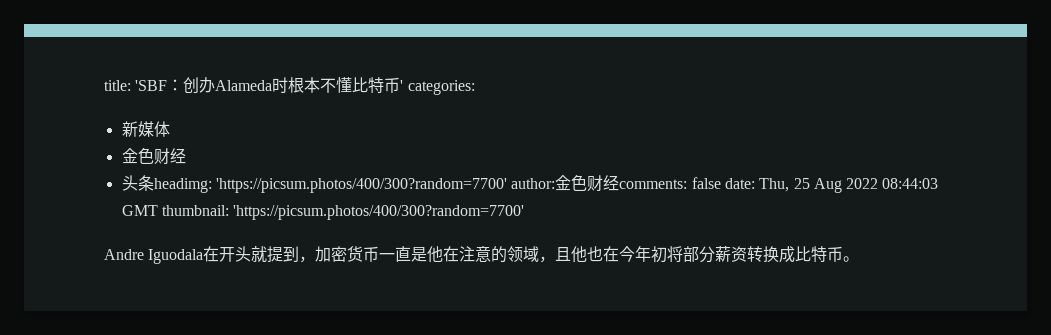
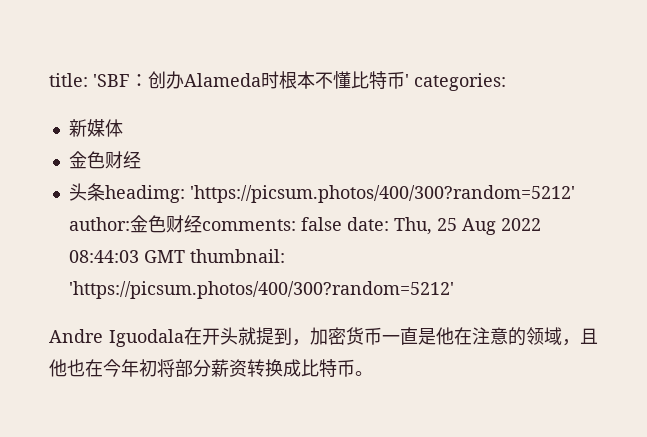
- 头条headimg: 'https://picsum.photos/400/300?random=7700' author:金色财经comments: false date: Thu, 25 Aug 2022 08:44:03 GMT thumbnail: 'https://picsum.photos/400/300?random=7700'
+ 头条headimg: 'https://picsum.photos/400/300?random=5212' author:金色财经comments: false date: Thu, 25 Aug 2022 08:44:03 GMT thumbnail: 'https://picsum.photos/400/300?random=5212'

